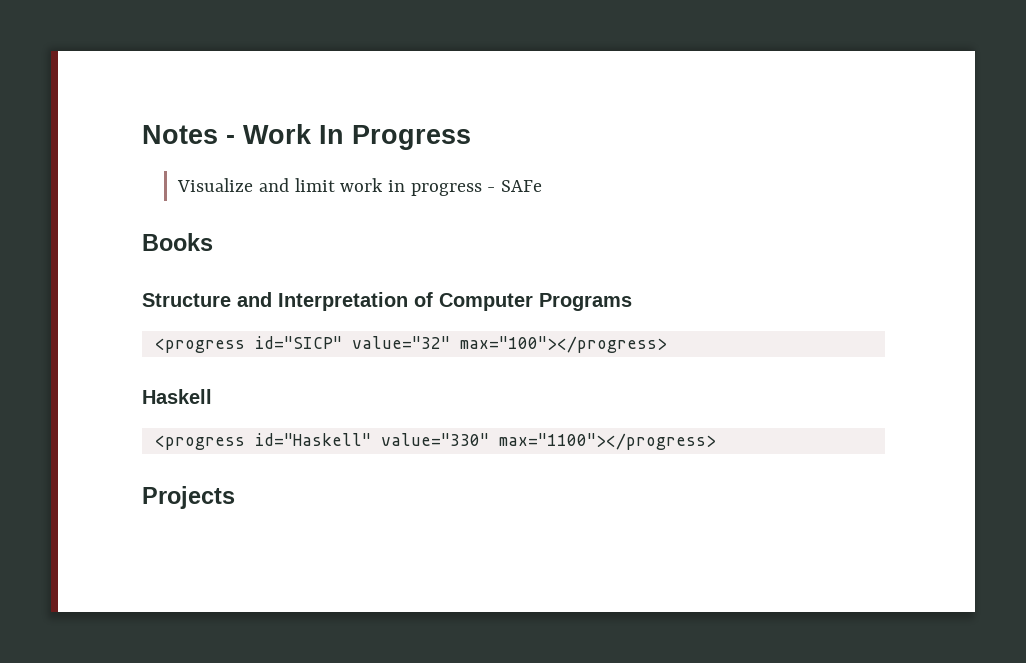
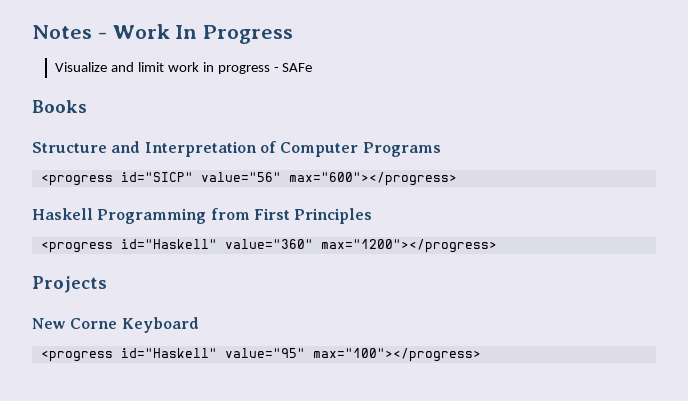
- <progress id="SICP" value="32" max="100"></progress>
+ <progress id="SICP" value="56" max="600"></progress>
- Haskell
- <progress id="Haskell" value="330" max="1100"></progress>
+ Haskell Programming from First Principles
+ <progress id="Haskell" value="360" max="1200"></progress>
+ New Corne Keyboard
+ <progress id="Haskell" value="95" max="100"></progress>

